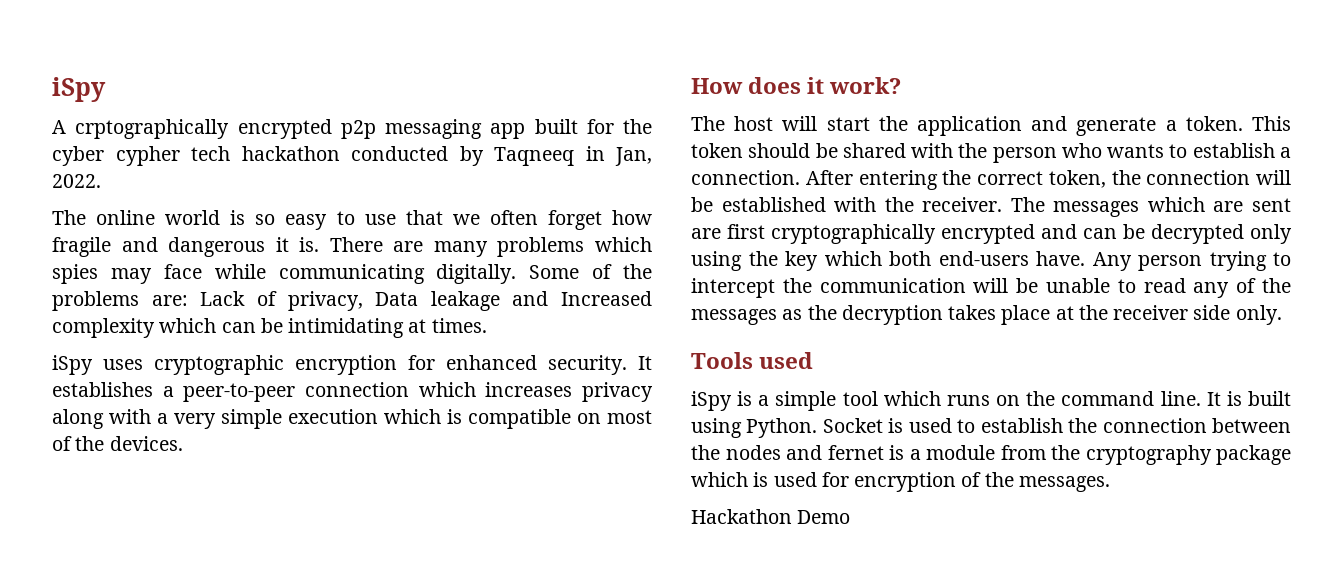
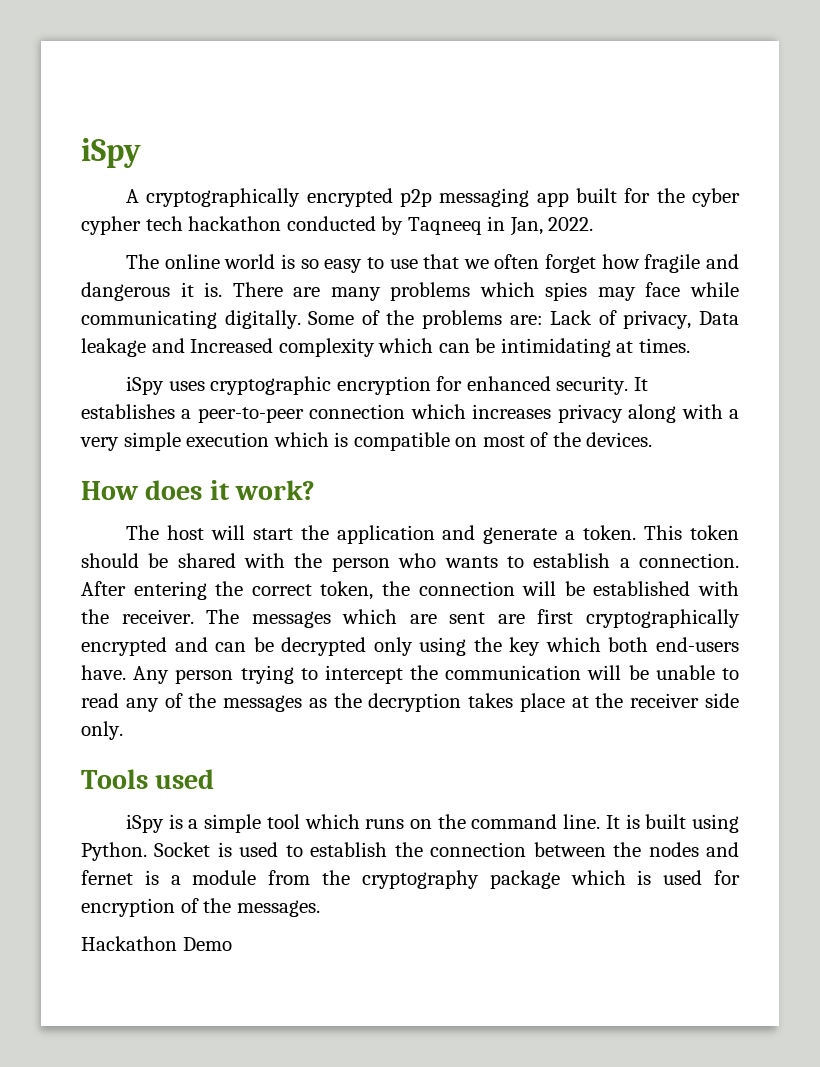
- A crptographically encrypted p2p messaging app built for the cyber cypher tech hackathon conducted by Taqneeq in Jan, 2022.
+ A cryptographically encrypted p2p messaging app built for the cyber cypher tech hackathon conducted by Taqneeq in Jan, 2022.

